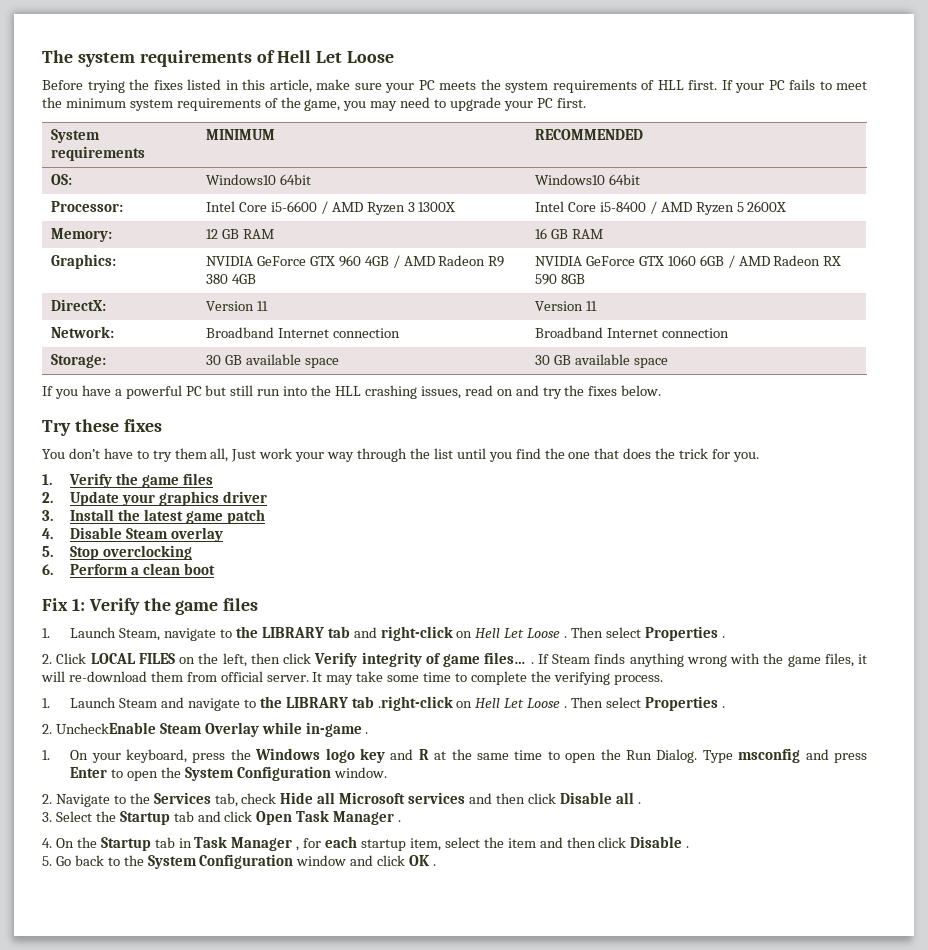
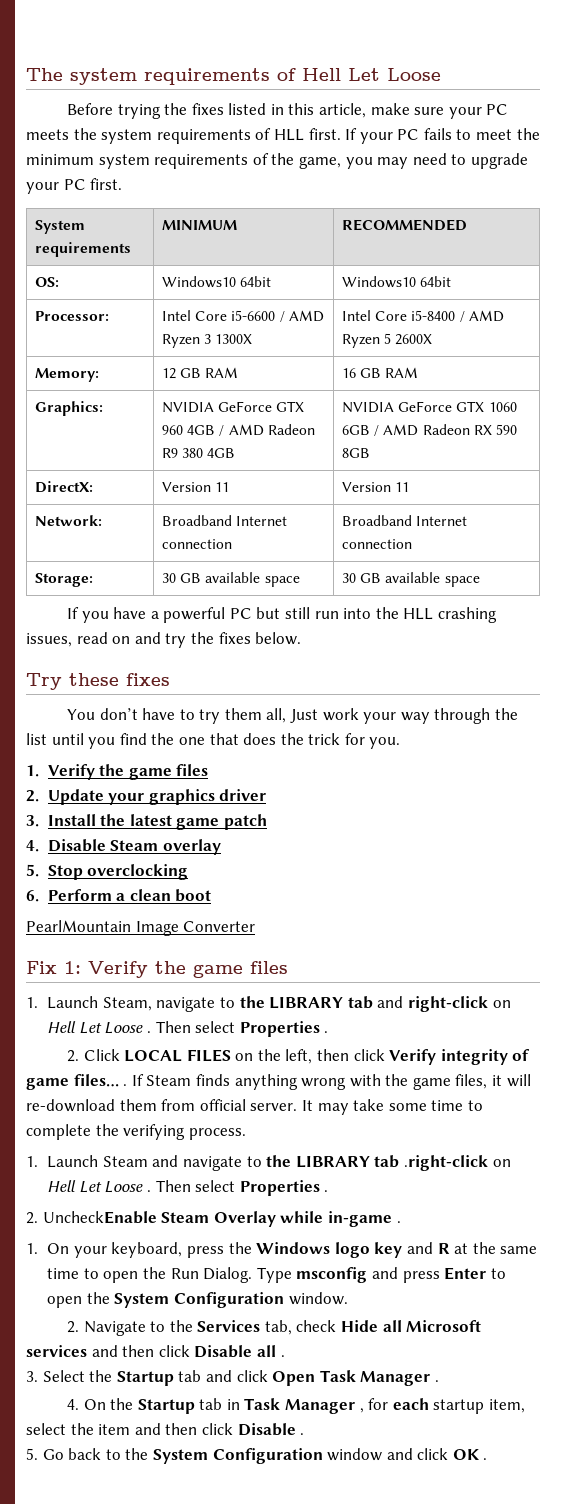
+ PearlMountain Image Converter

